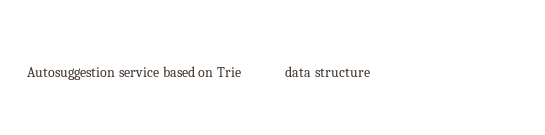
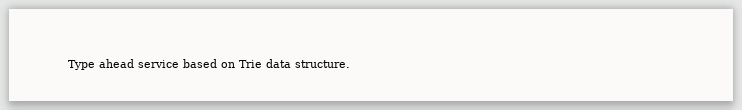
- Autosuggestion service based on Trie data structure
+ Type ahead service based on Trie data structure.

